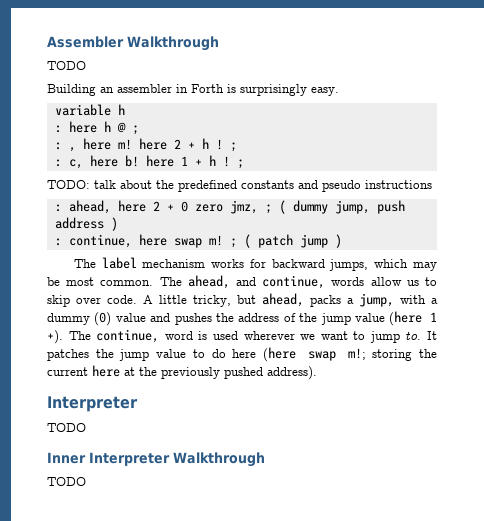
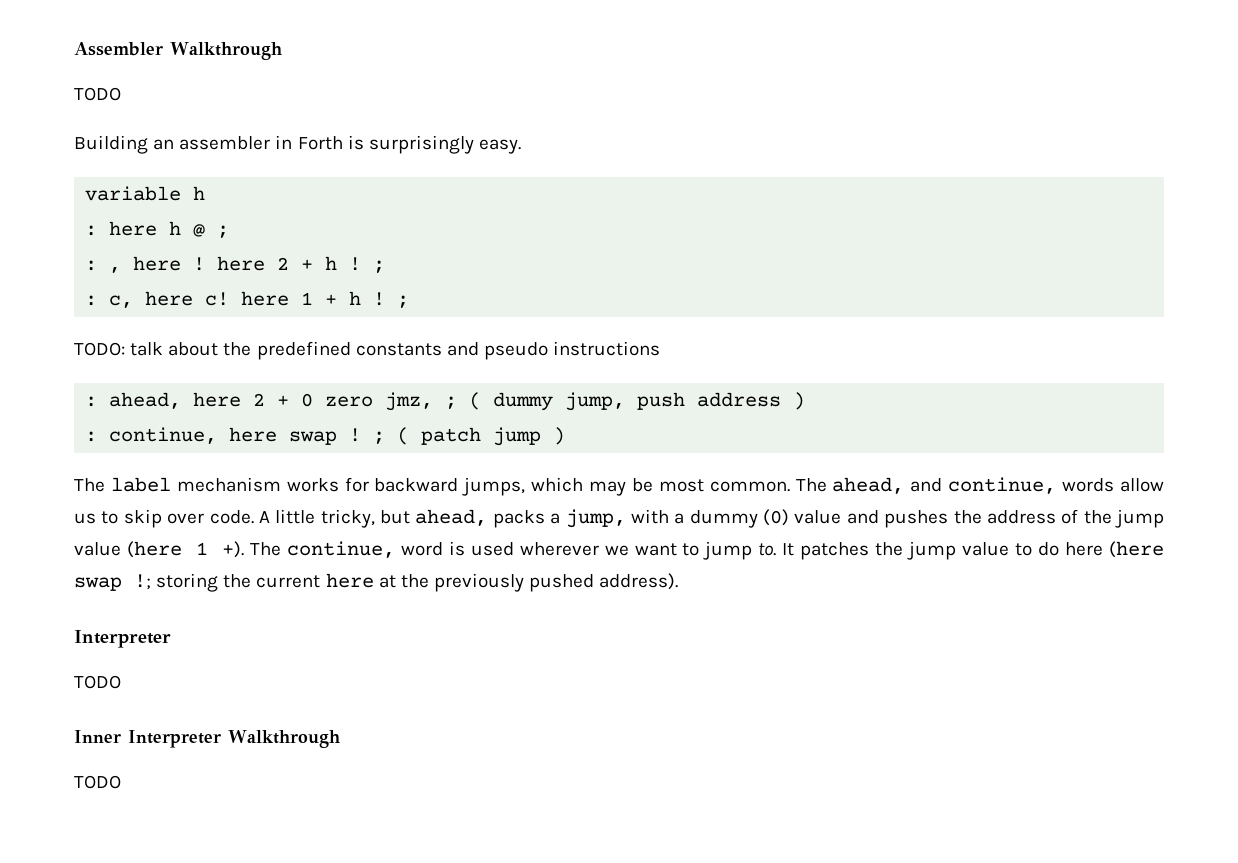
- : , here m! here 2 + h ! ;
+ : , here ! here 2 + h ! ;
- : c, here b! here 1 + h ! ;
+ : c, here c! here 1 + h ! ;
- : continue, here swap m! ; ( patch jump )
+ : continue, here swap ! ; ( patch jump )
- It patches the jump value to do here (here swap m!; storing the current here at the previously pushed address).
+ It patches the jump value to do here (here swap !; storing the current here at the previously pushed address).

